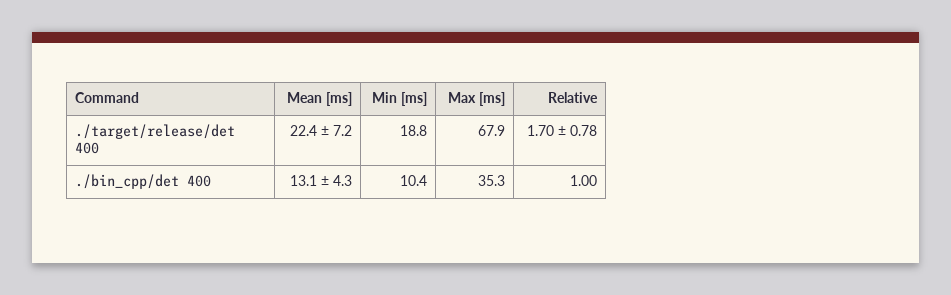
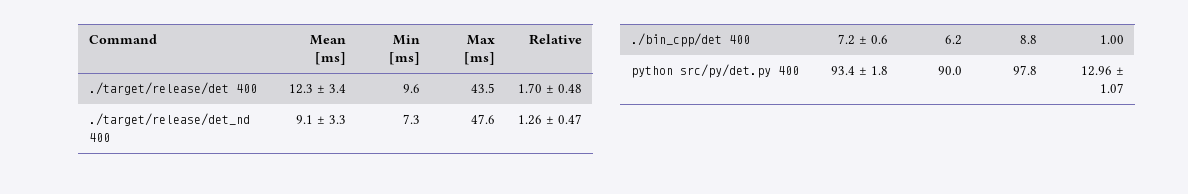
- ./target/release/det 400 | 22.4 ± 7.2 | 18.8 | 67.9 | 1.70 ± 0.78
- ./bin_cpp/det 400 | 13.1 ± 4.3 | 10.4 | 35.3 | 1.00
+ ./target/release/det 400 | 12.3 ± 3.4 | 9.6 | 43.5 | 1.70 ± 0.48
+ ./target/release/det_nd 400 | 9.1 ± 3.3 | 7.3 | 47.6 | 1.26 ± 0.47
+ ./bin_cpp/det 400 | 7.2 ± 0.6 | 6.2 | 8.8 | 1.00
+ python src/py/det.py 400 | 93.4 ± 1.8 | 90.0 | 97.8 | 12.96 ± 1.07

